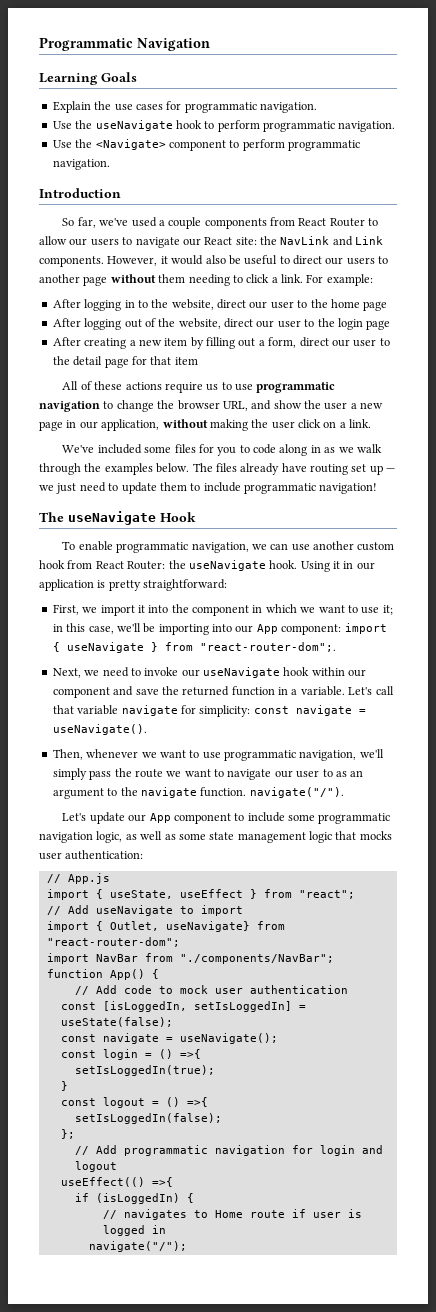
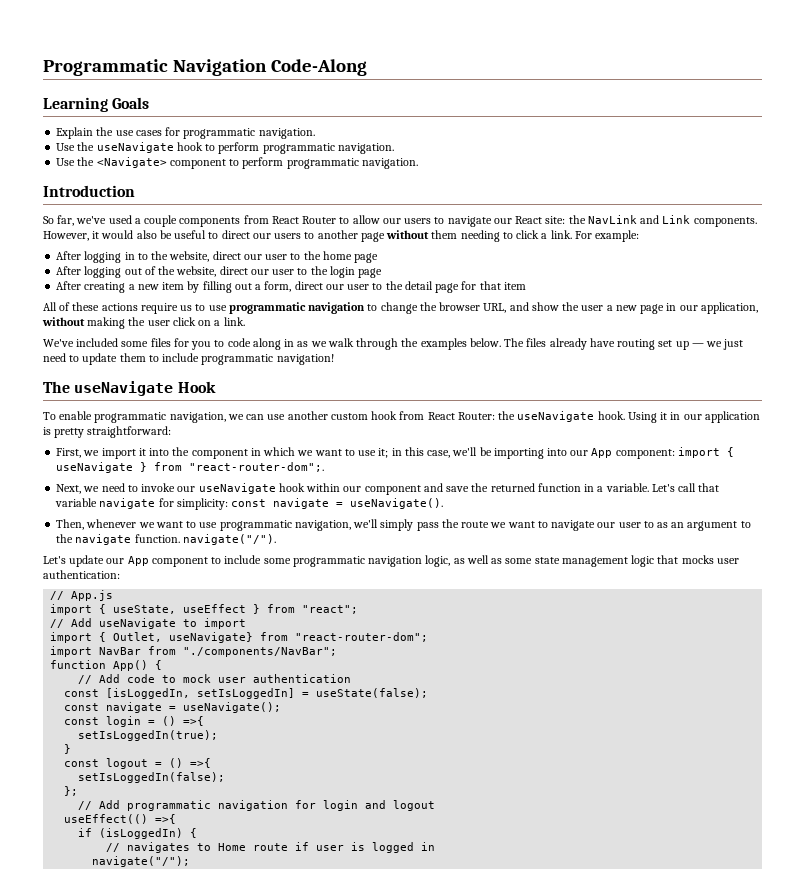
- Programmatic Navigation
+ Programmatic Navigation Code-Along

